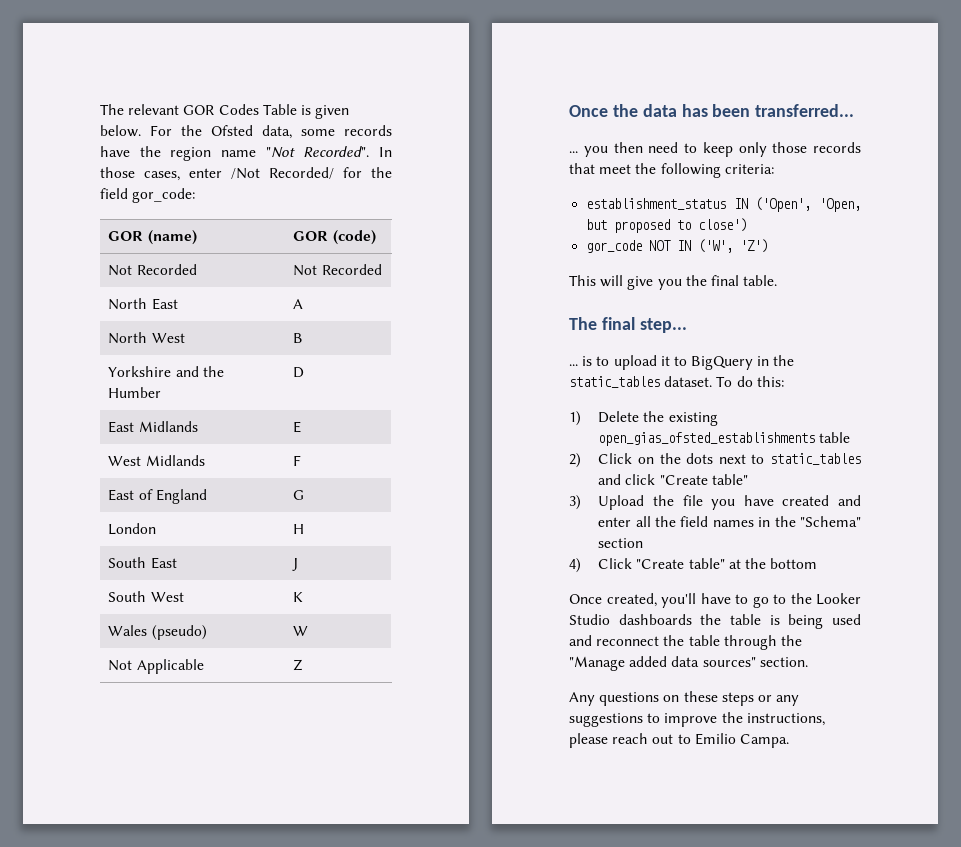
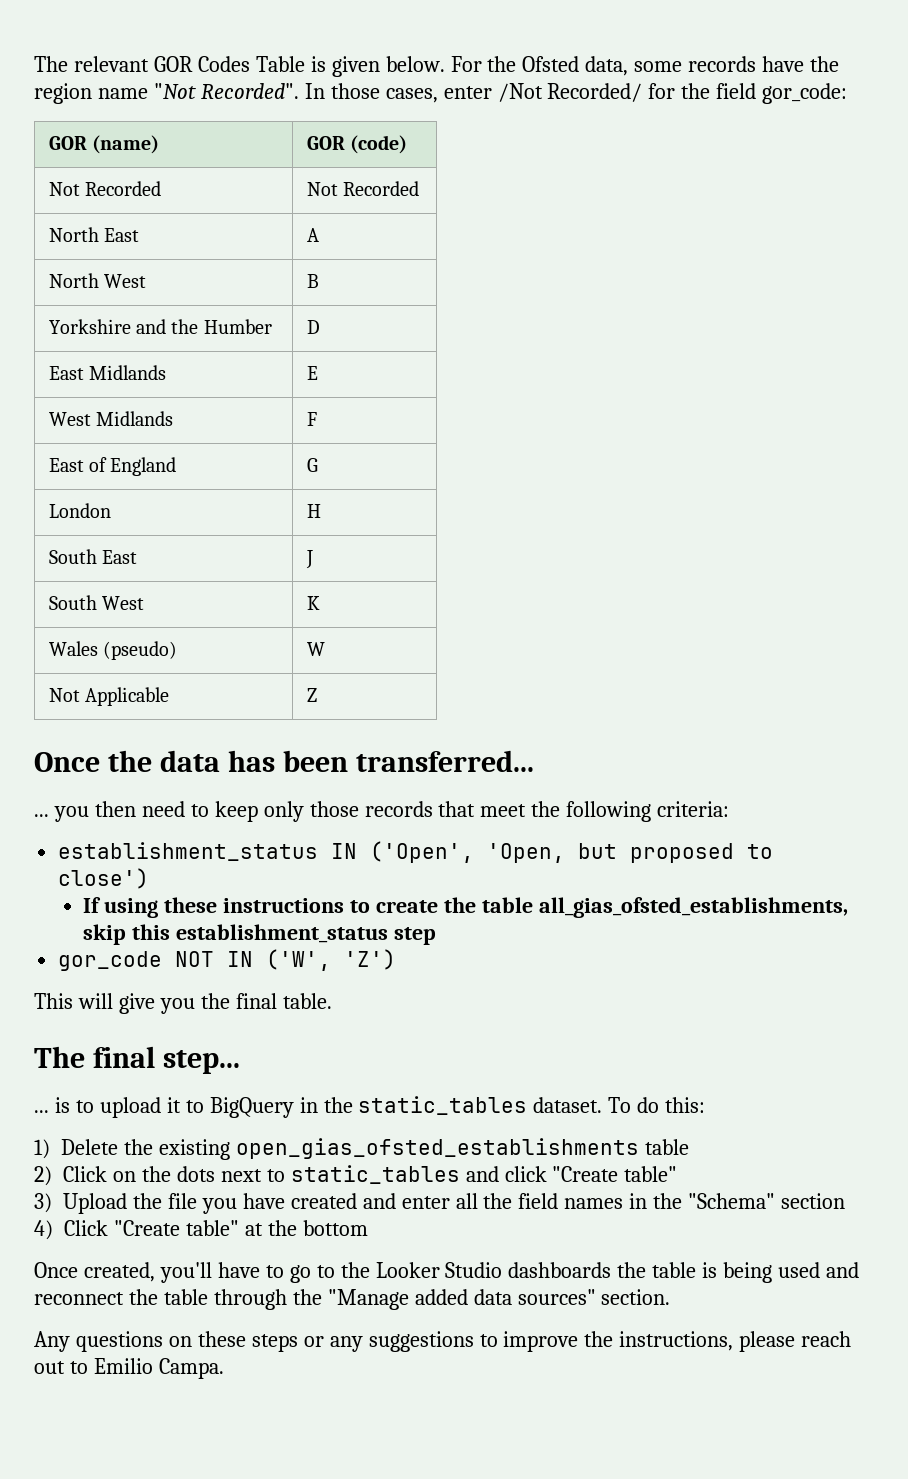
+ If using these instructions to create the table all_gias_ofsted_establishments, skip this establishment_status step

